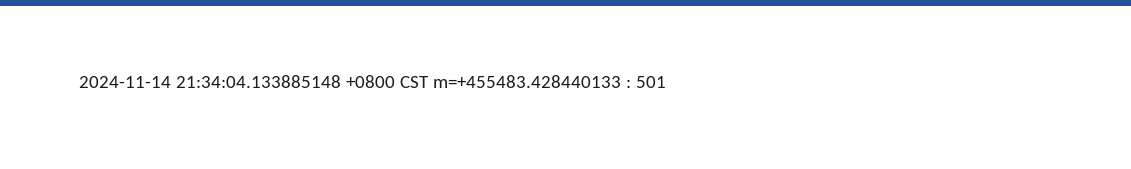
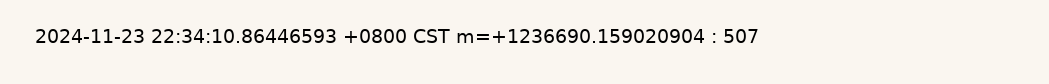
- 2024-11-14 21:34:04.133885148 +0800 CST m=+455483.428440133 : 501
+ 2024-11-23 22:34:10.86446593 +0800 CST m=+1236690.159020904 : 507

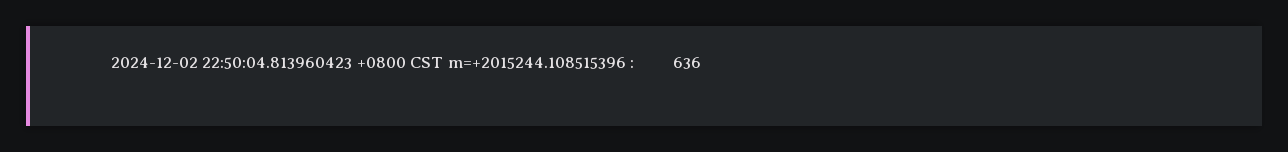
- 2024-11-23 22:34:10.86446593 +0800 CST m=+1236690.159020904 : 507
+ 2024-12-02 22:50:04.813960423 +0800 CST m=+2015244.108515396 : 636

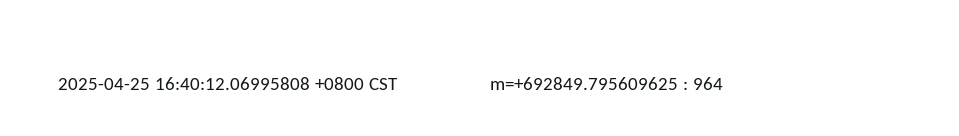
- 2024-12-02 22:50:04.813960423 +0800 CST m=+2015244.108515396 : 636
+ 2025-04-25 16:40:12.06995808 +0800 CST m=+692849.795609625 : 964

